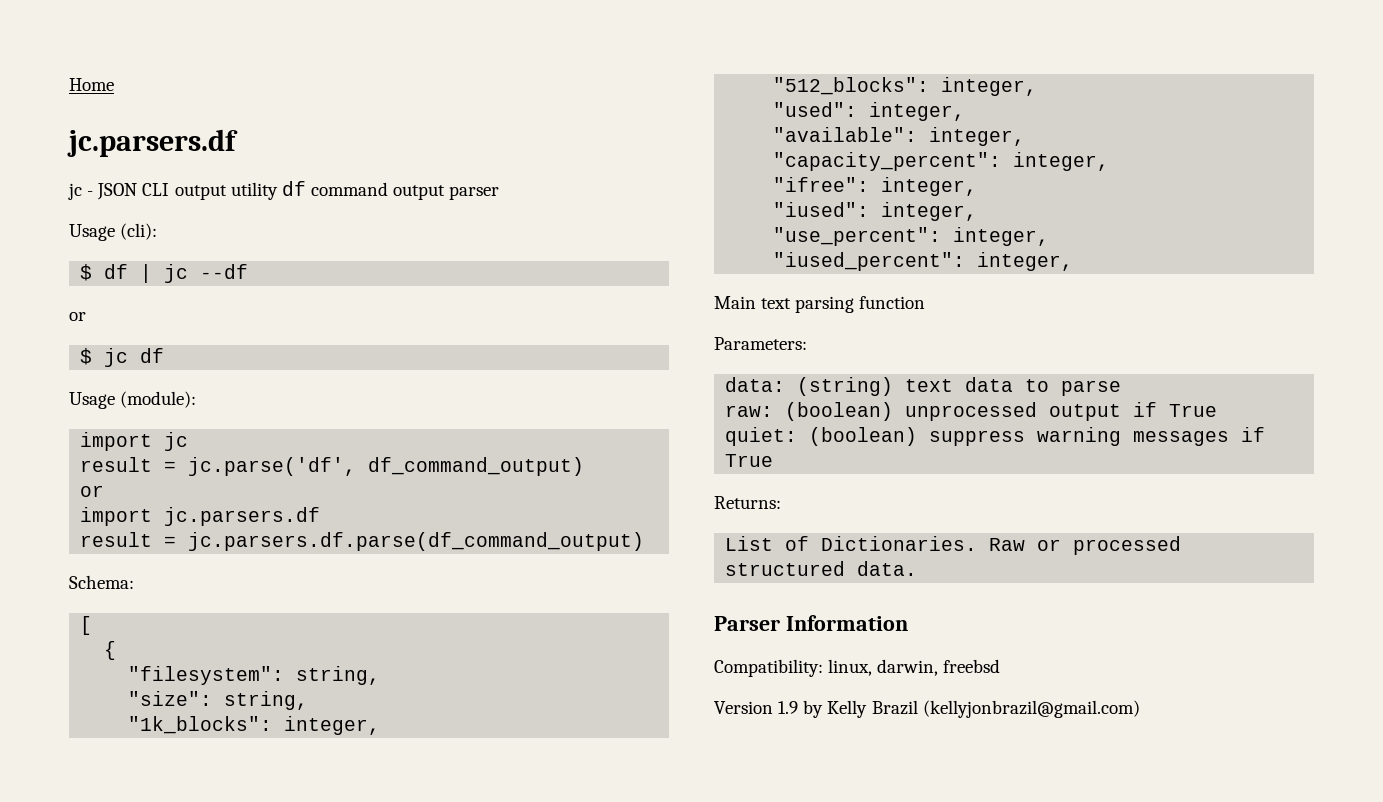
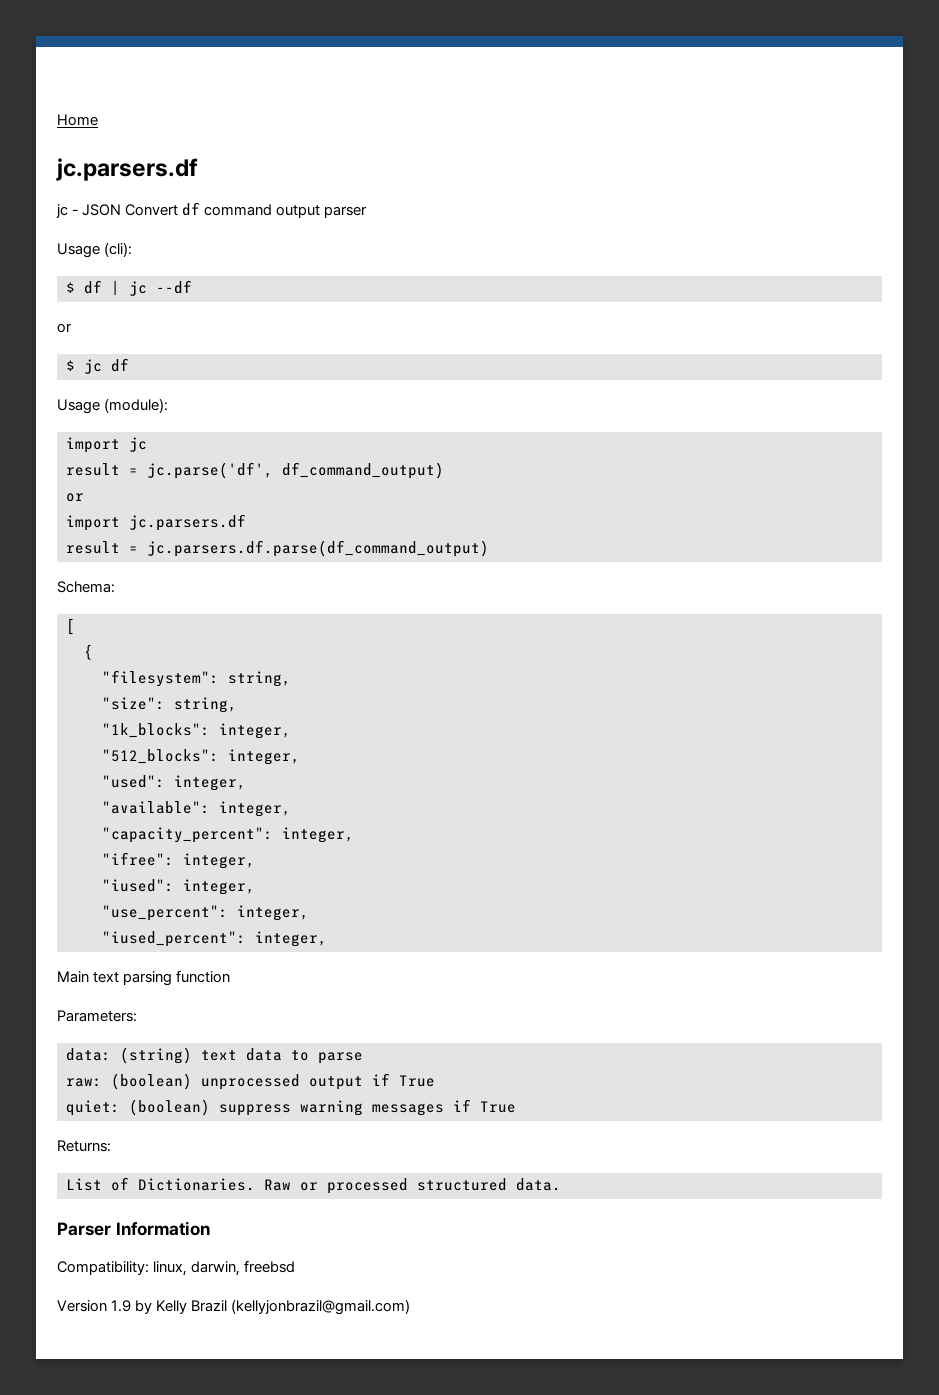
- jc - JSON CLI output utility df command output parser
+ jc - JSON Convert df command output parser

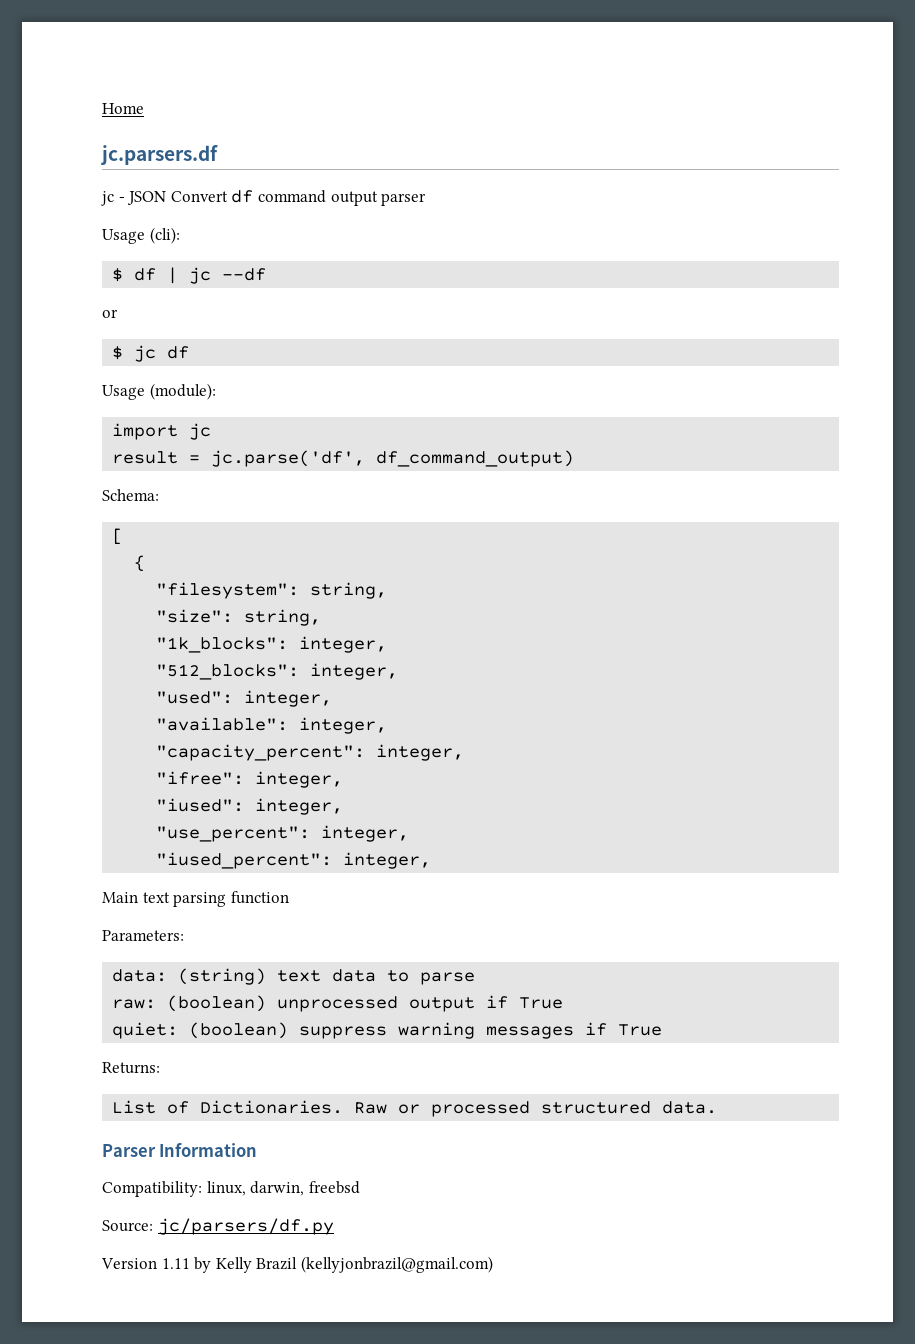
  result = jc.parse('df', df_command_output)
- or
- import jc.parsers.df
- result = jc.parsers.df.parse(df_command_output)
+ Source: jc/parsers/df.py
- Version 1.9 by Kelly Brazil (kellyjonbrazil@gmail.com)
+ Version 1.11 by Kelly Brazil (kellyjonbrazil@gmail.com)

